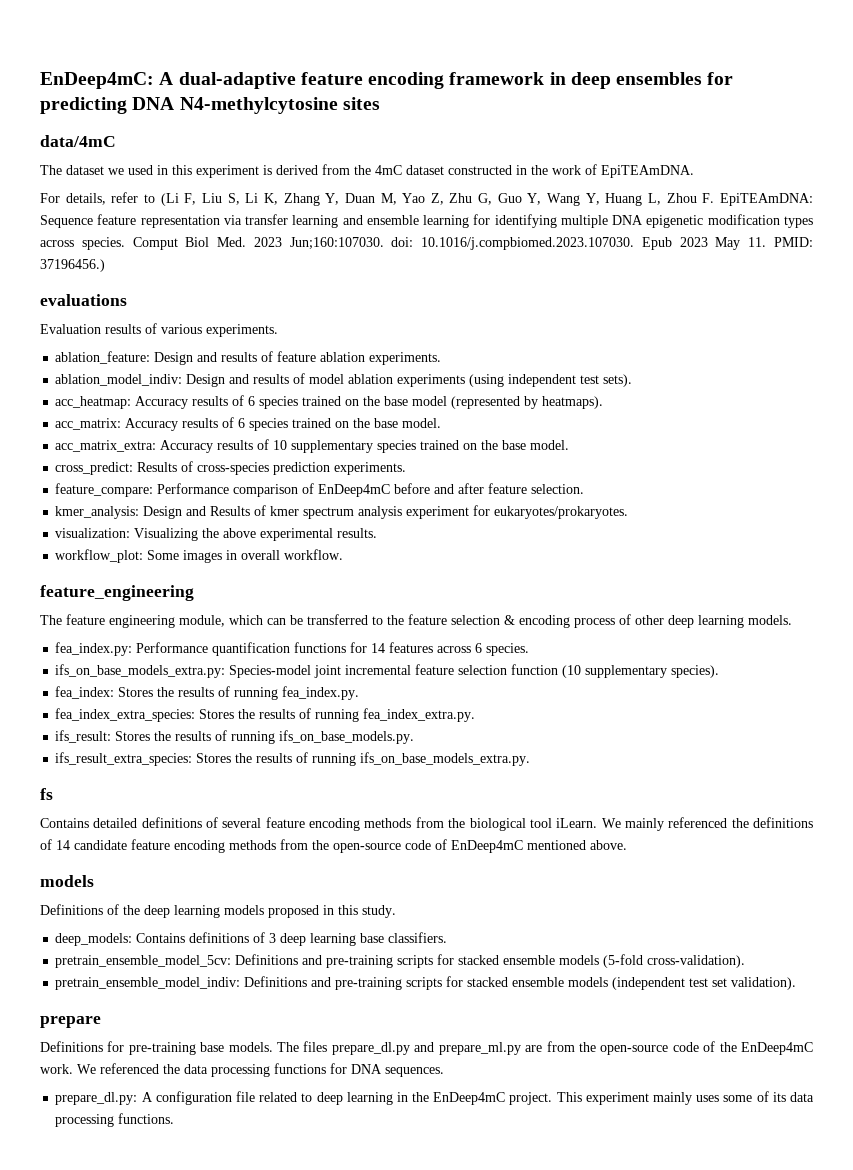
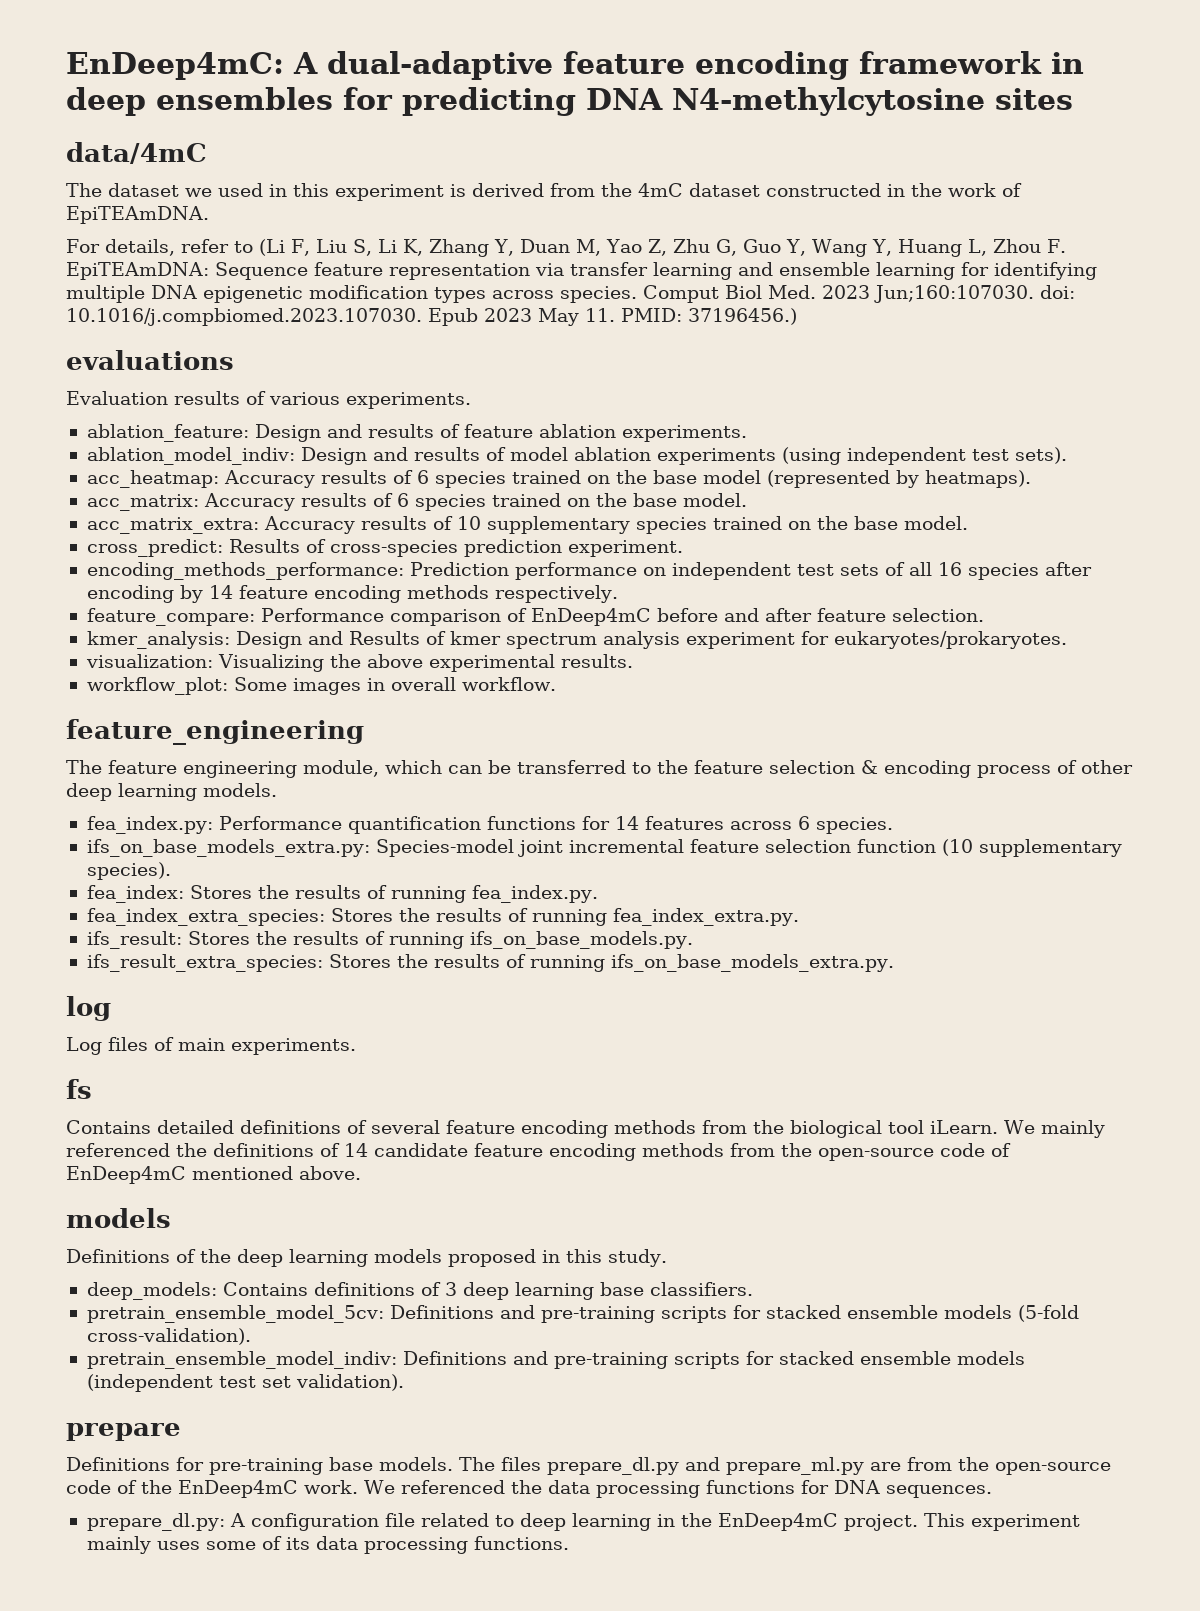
- cross_predict: Results of cross-species prediction experiments.
+ cross_predict: Results of cross-species prediction experiment.
+ encoding_methods_performance: Prediction performance on independent test sets of all 16 species after encoding by 14 feature encoding methods respectively.
+ log
+ Log files of main experiments.

